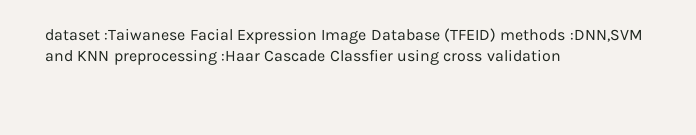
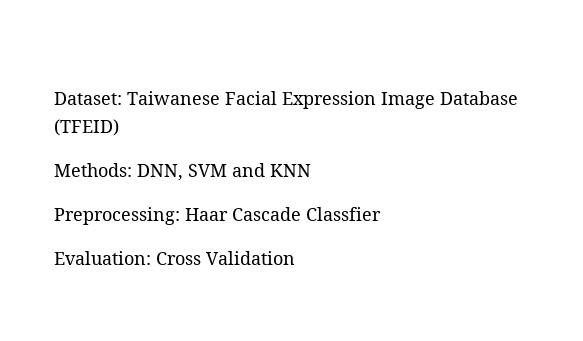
- dataset :Taiwanese Facial Expression Image Database (TFEID) methods :DNN,SVM and KNN preprocessing :Haar Cascade Classfier using cross validation
+ Dataset: Taiwanese Facial Expression Image Database (TFEID)
+ Methods: DNN, SVM and KNN
+ Preprocessing: Haar Cascade Classfier
+ Evaluation: Cross Validation

